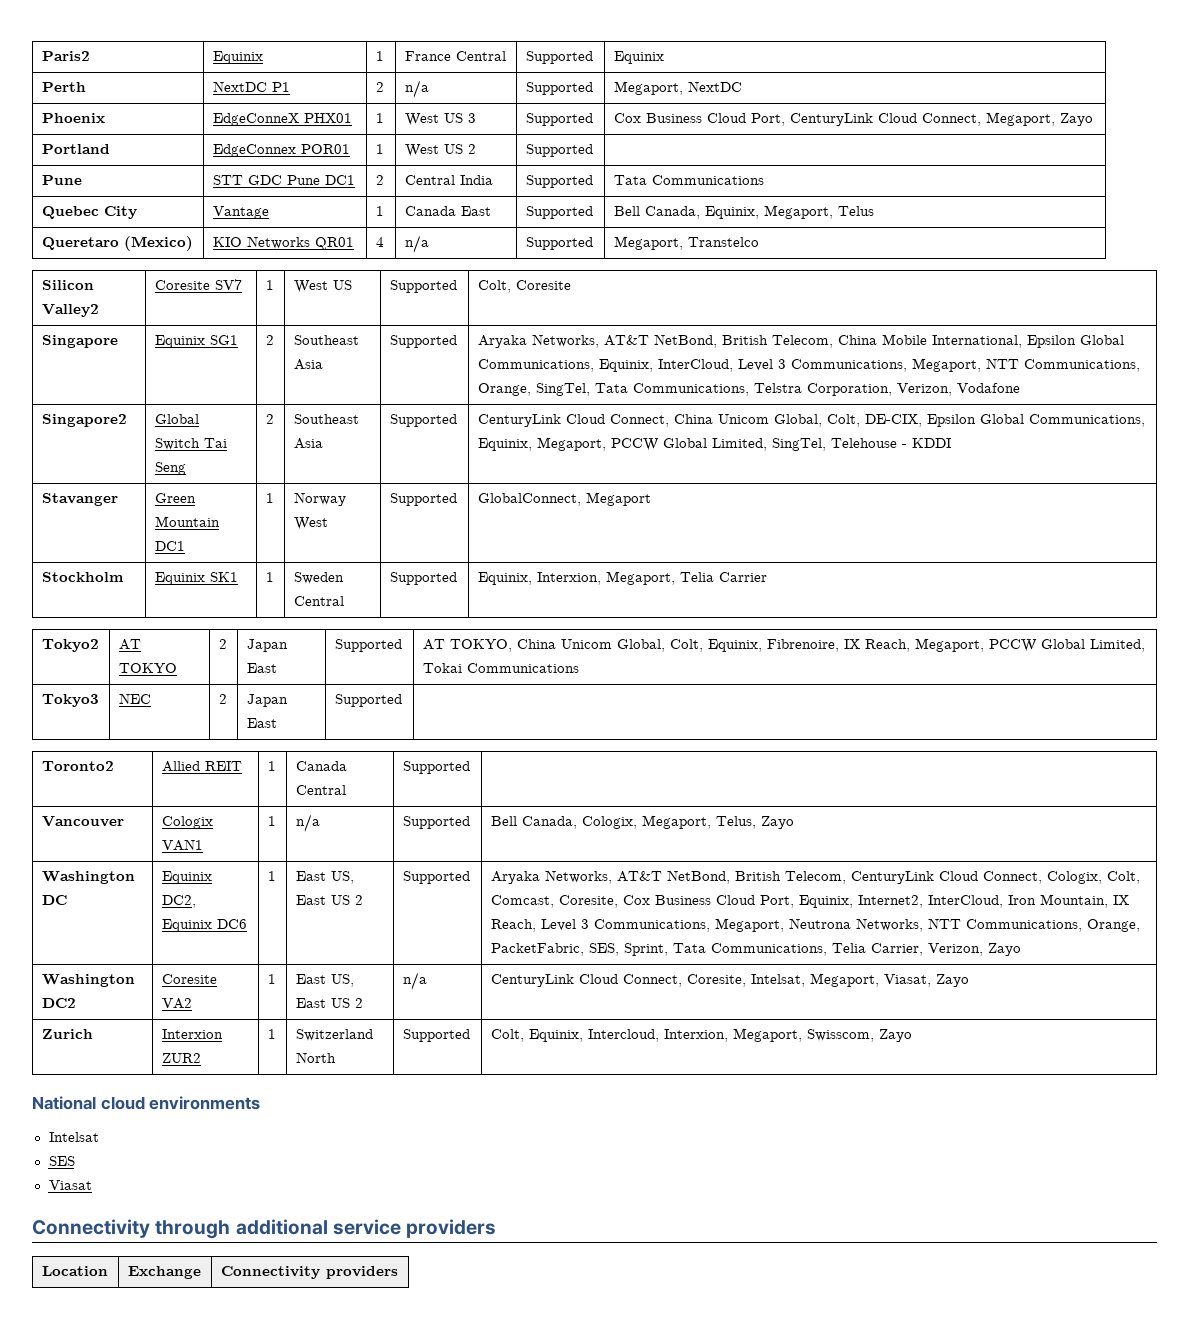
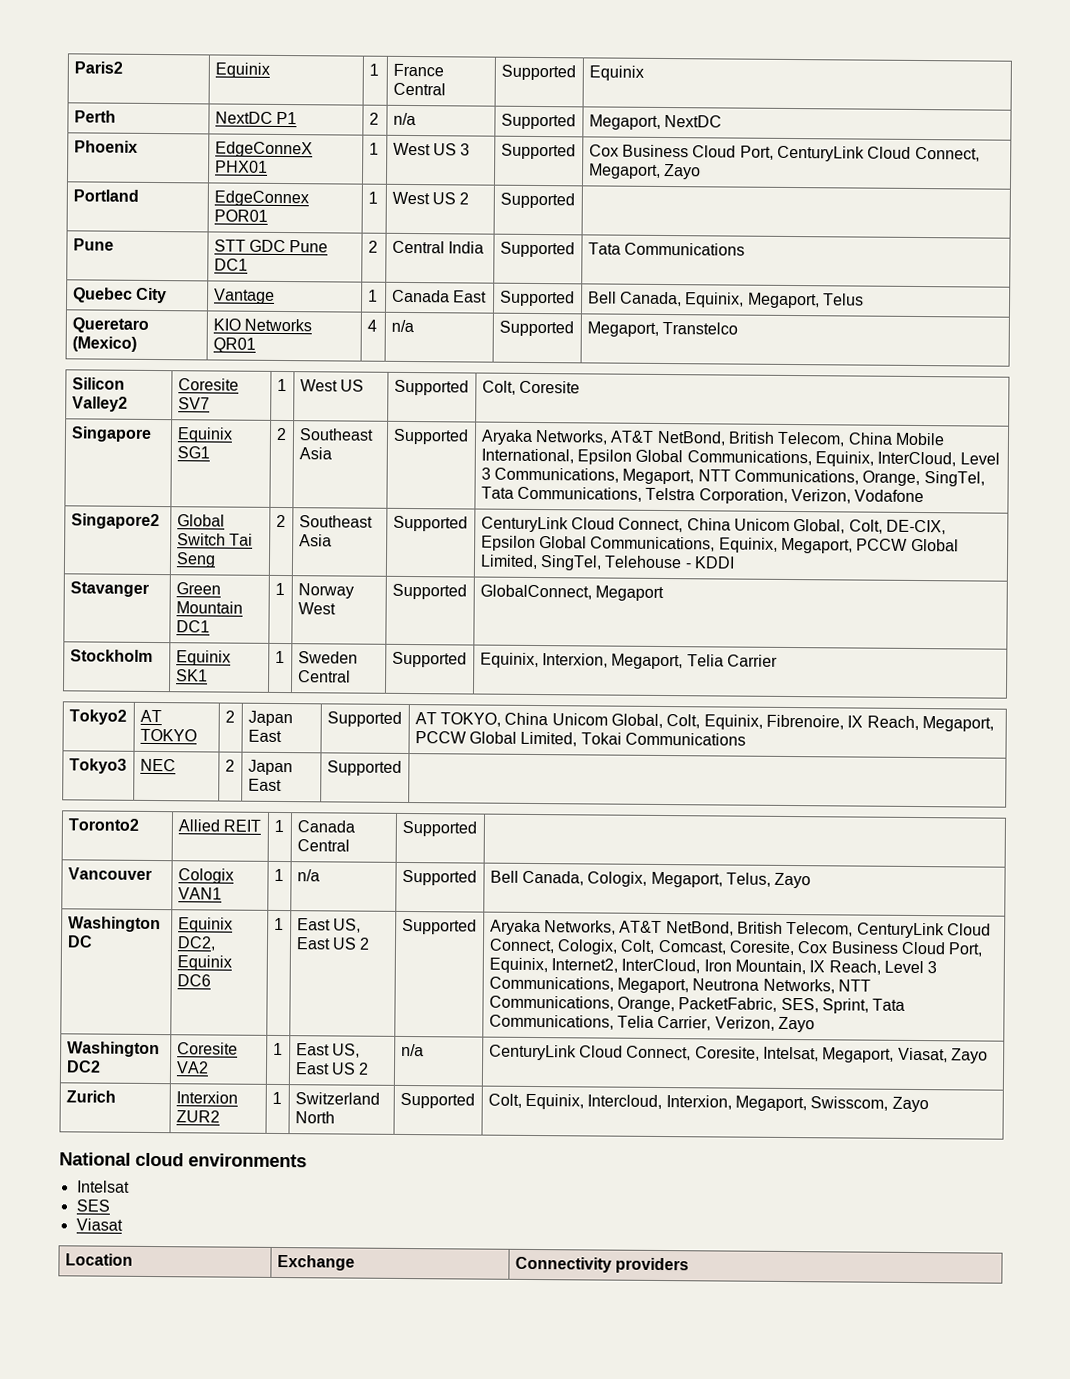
- Connectivity through additional service providers

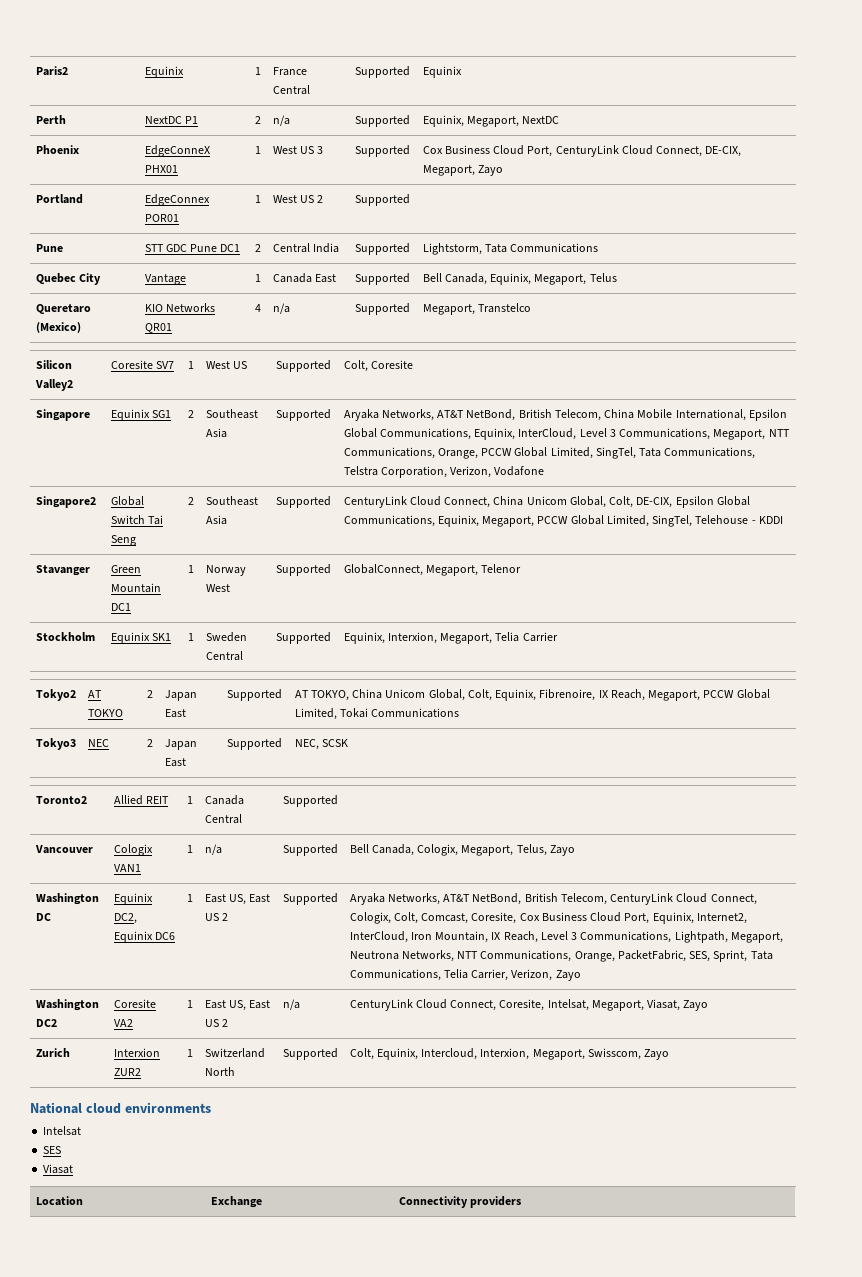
- Perth | NextDC P1 | 2 | n/a | Supported | Megaport, NextDC
+ Perth | NextDC P1 | 2 | n/a | Supported | Equinix, Megaport, NextDC
- Phoenix | EdgeConneX PHX01 | 1 | West US 3 | Supported | Cox Business Cloud Port, CenturyLink Cloud Connect, Megaport, Zayo
+ Phoenix | EdgeConneX PHX01 | 1 | West US 3 | Supported | Cox Business Cloud Port, CenturyLink Cloud Connect, DE-CIX, Megaport, Zayo
- Pune | STT GDC Pune DC1 | 2 | Central India | Supported | Tata Communications
+ Pune | STT GDC Pune DC1 | 2 | Central India | Supported | Lightstorm, Tata Communications
- Singapore | Equinix SG1 | 2 | Southeast Asia | Supported | Aryaka Networks, AT&T NetBond, British Telecom, China Mobile International, Epsilon Global Communications, Equinix, InterCloud, Level 3 Communications, Megaport, NTT Communications, Orange, SingTel, Tata Communications, Telstra Corporation, Verizon, Vodafone
+ Singapore | Equinix SG1 | 2 | Southeast Asia | Supported | Aryaka Networks, AT&T NetBond, British Telecom, China Mobile International, Epsilon Global Communications, Equinix, InterCloud, Level 3 Communications, Megaport, NTT Communications, Orange, PCCW Global Limited, SingTel, Tata Communications, Telstra Corporation, Verizon, Vodafone
- Stavanger | Green Mountain DC1 | 1 | Norway West | Supported | GlobalConnect, Megaport
+ Stavanger | Green Mountain DC1 | 1 | Norway West | Supported | GlobalConnect, Megaport, Telenor
- Tokyo3 | NEC | 2 | Japan East | Supported |
+ Tokyo3 | NEC | 2 | Japan East | Supported | NEC, SCSK
- Aryaka Networks, AT&T NetBond, British Telecom, CenturyLink Cloud Connect, Cologix, Colt, Comcast, Coresite, Cox Business Cloud Port, Equinix, Internet2, InterCloud, Iron Mountain, IX Reach, Level 3 Communications, Megaport, Neutrona Networks, NTT Communications, Orange, PacketFabric, SES, Sprint, Tata Communications, Telia Carrier, Verizon, Zayo
+ Aryaka Networks, AT&T NetBond, British Telecom, CenturyLink Cloud Connect, Cologix, Colt, Comcast, Coresite, Cox Business Cloud Port, Equinix, Internet2, InterCloud, Iron Mountain, IX Reach, Level 3 Communications, Lightpath, Megaport, Neutrona Networks, NTT Communications, Orange, PacketFabric, SES, Sprint, Tata Communications, Telia Carrier, Verizon, Zayo

